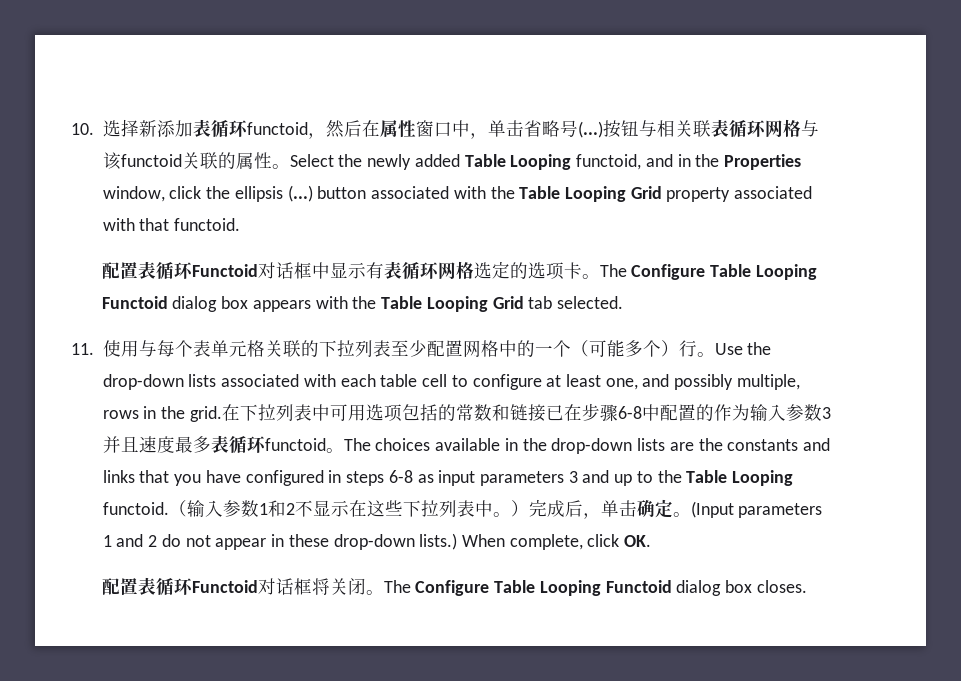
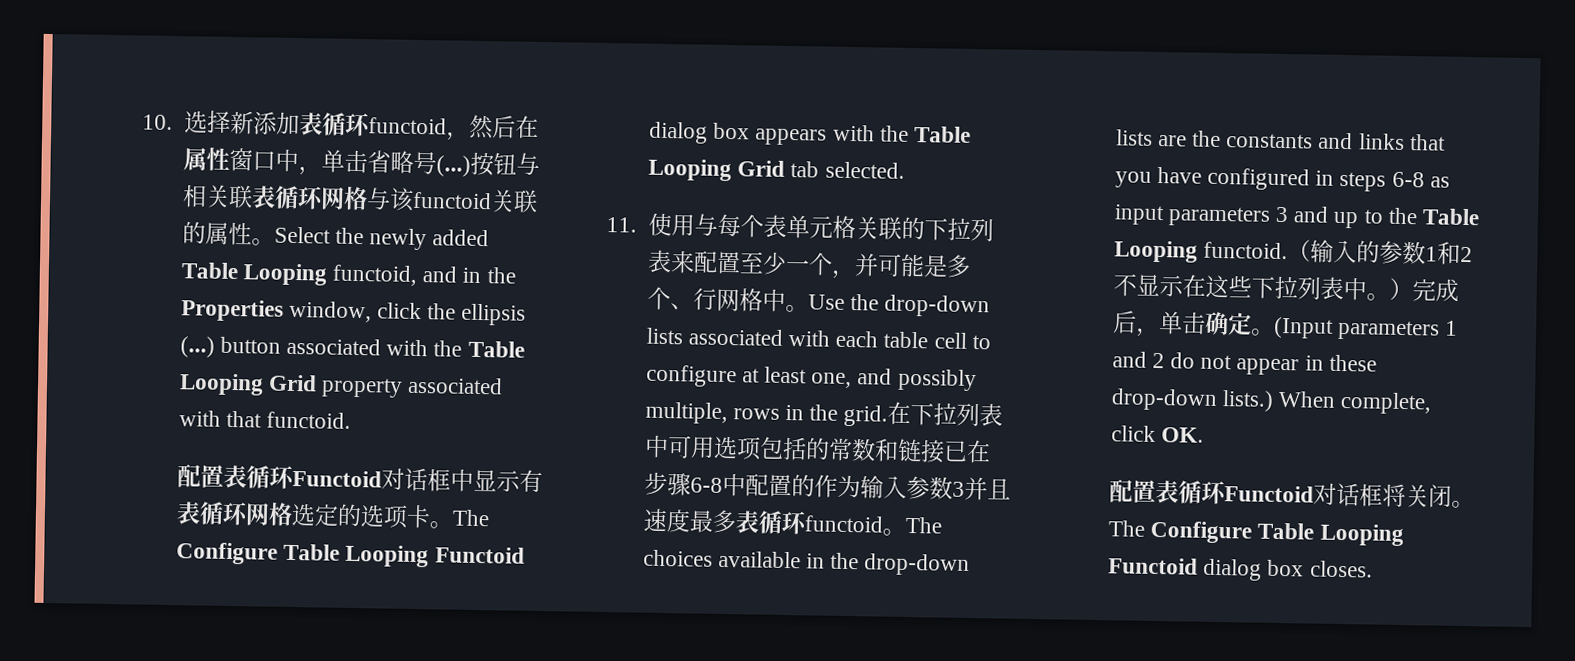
- 11.使用与每个表单元格关联的下拉列表至少配置网格中的一个（可能多个）行。
+ 11.使用与每个表单元格关联的下拉列表来配置至少一个，并可能是多个、行网格中。
- （输入参数1和2不显示在这些下拉列表中。）完成后，单击确定。
+ （输入的参数1和2不显示在这些下拉列表中。）完成后，单击确定。

